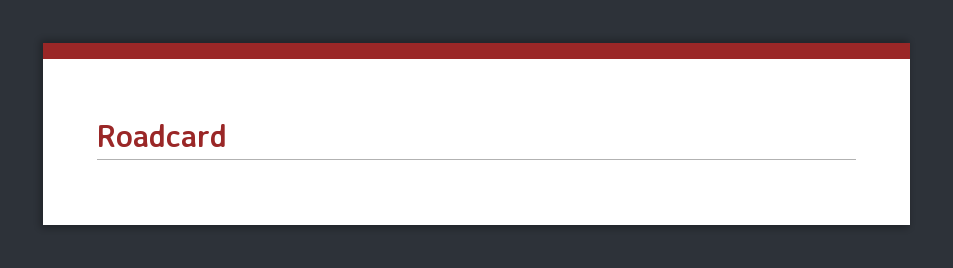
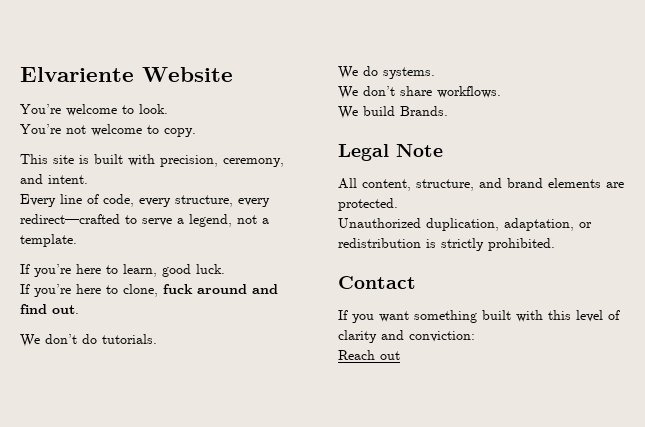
- Roadcard
+ Elvariente Website
+ You’re welcome to look.
+ You’re not welcome to copy.
+ This site is built with precision, ceremony, and intent.
+ Every line of code, every structure, every redirect—crafted to serve a legend, not a template.
+ If you’re here to learn, good luck.
+ If you’re here to clone, fuck around and find out.
+ We don’t do tutorials.
+ We do systems.
+ We don’t share workflows.
+ We build Brands.
+ Legal Note
+ All content, structure, and brand elements are protected.
+ Unauthorized duplication, adaptation, or redistribution is strictly prohibited.
+ Contact
+ If you want something built with this level of clarity and conviction:
+ Reach out

